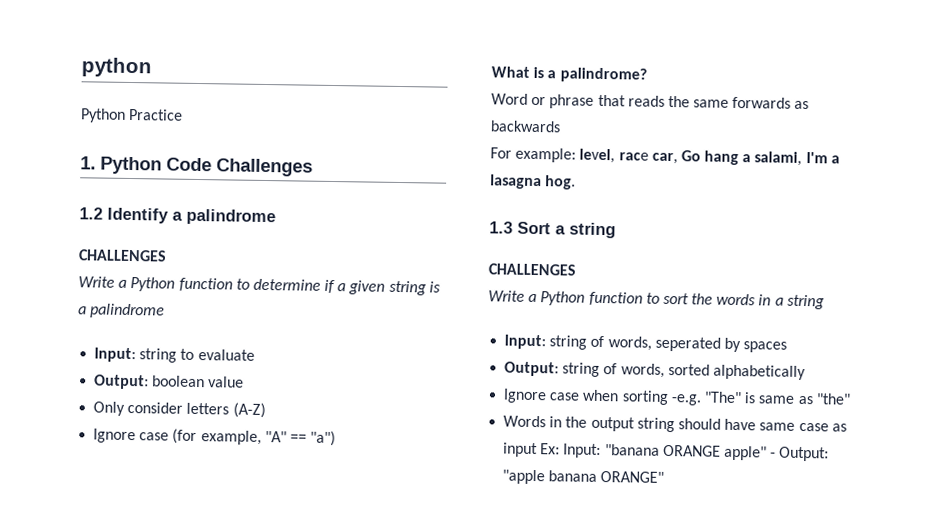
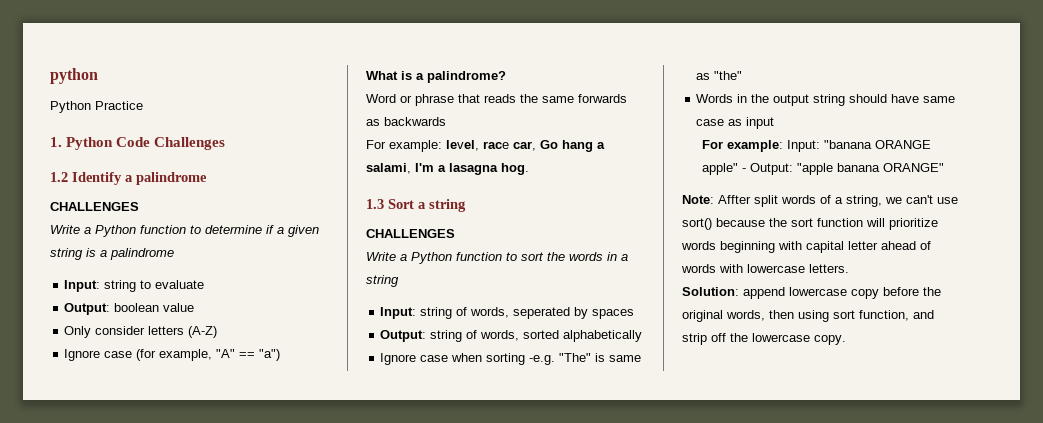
- Words in the output string should have same case as input Ex: Input: "banana ORANGE apple" - Output: "apple banana ORANGE"
+ Words in the output string should have same case as input
+ For example: Input: "banana ORANGE apple" - Output: "apple banana ORANGE"
+ Note: Affter split words of a string, we can't use sort() because the sort function will prioritize words beginning with capital letter ahead of words with lowercase letters.
+ Solution: append lowercase copy before the original words, then using sort function, and strip off the lowercase copy.

